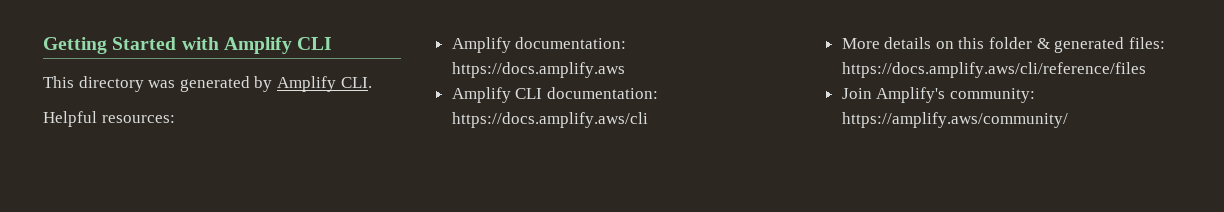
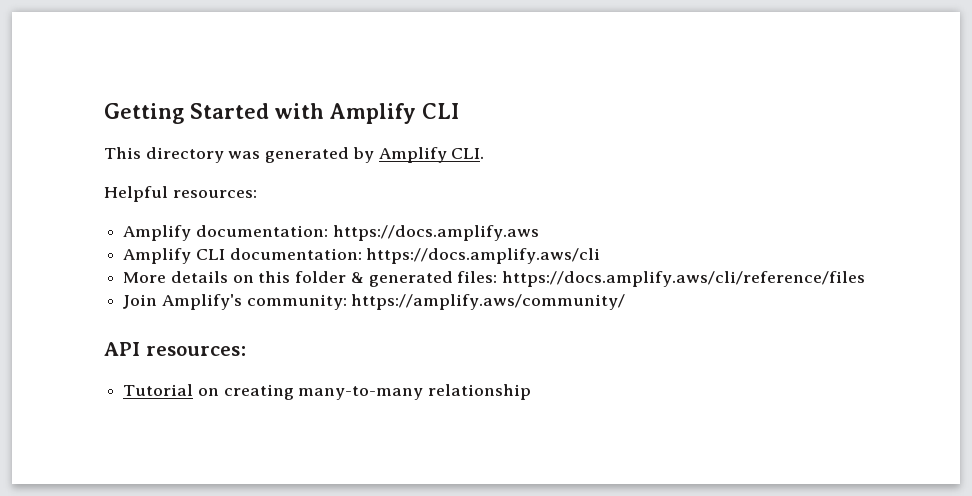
+ API resources:
+ Tutorial on creating many-to-many relationship

